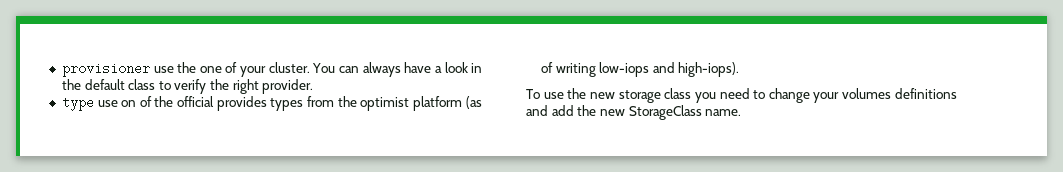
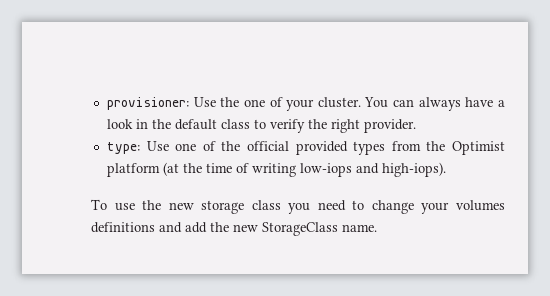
- provisioner use the one of your cluster.
+ provisioner: Use the one of your cluster.
- type use on of the official provides types from the optimist platform (as of writing low-iops and high-iops).
+ type: Use one of the official provided types from the Optimist platform (at the time of writing low-iops and high-iops).

